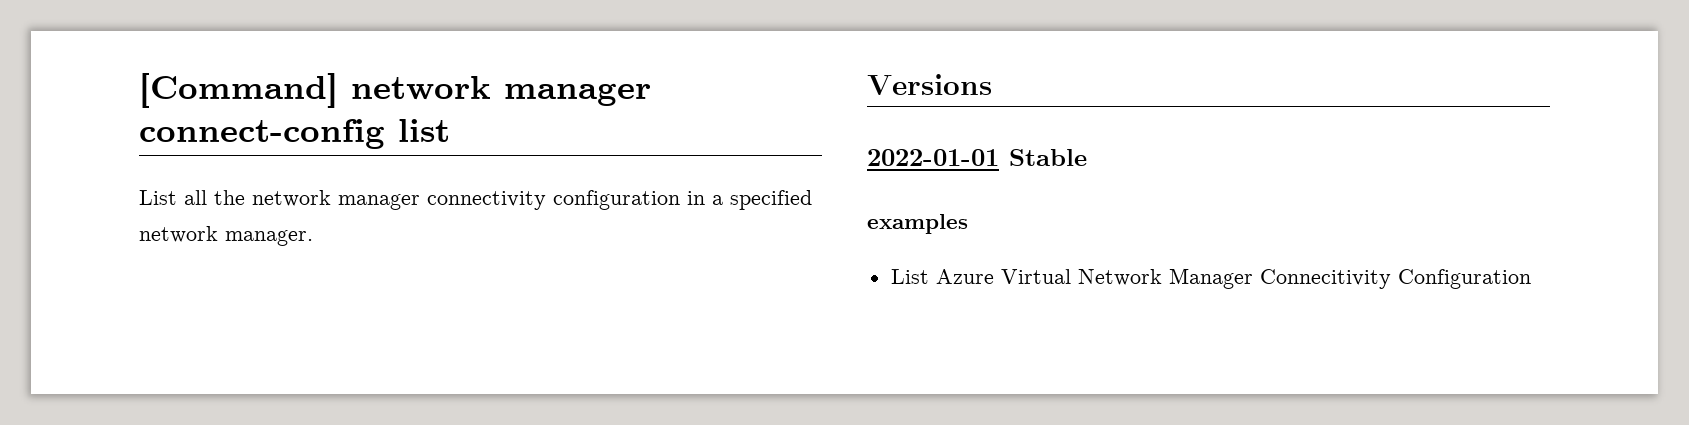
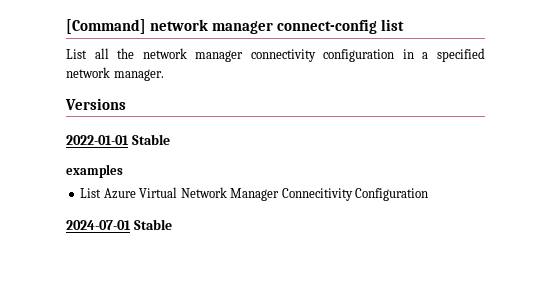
+ 2024-07-01 Stable

